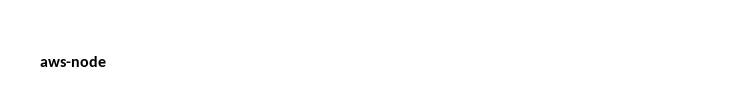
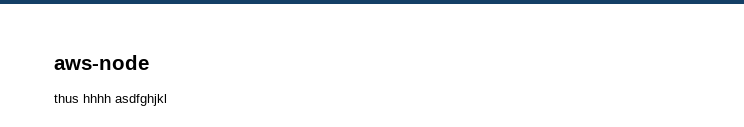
+ thus hhhh asdfghjkl

